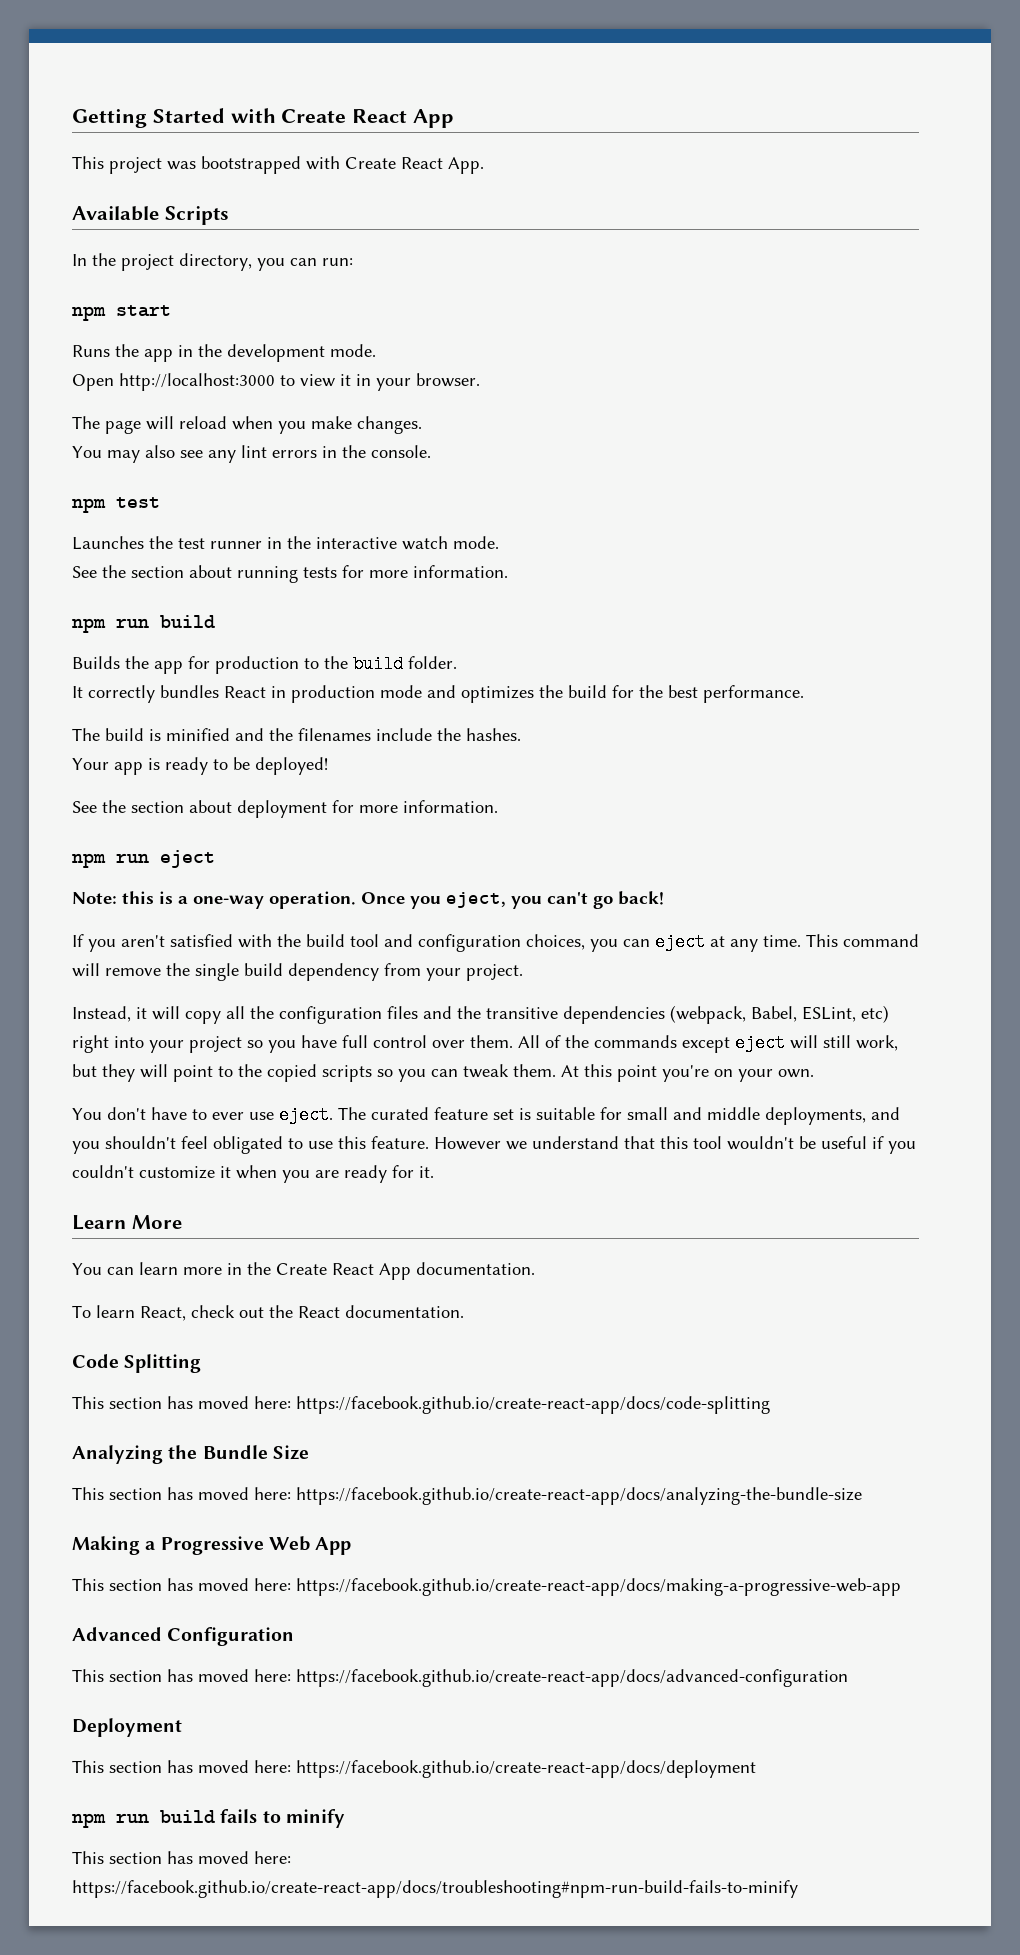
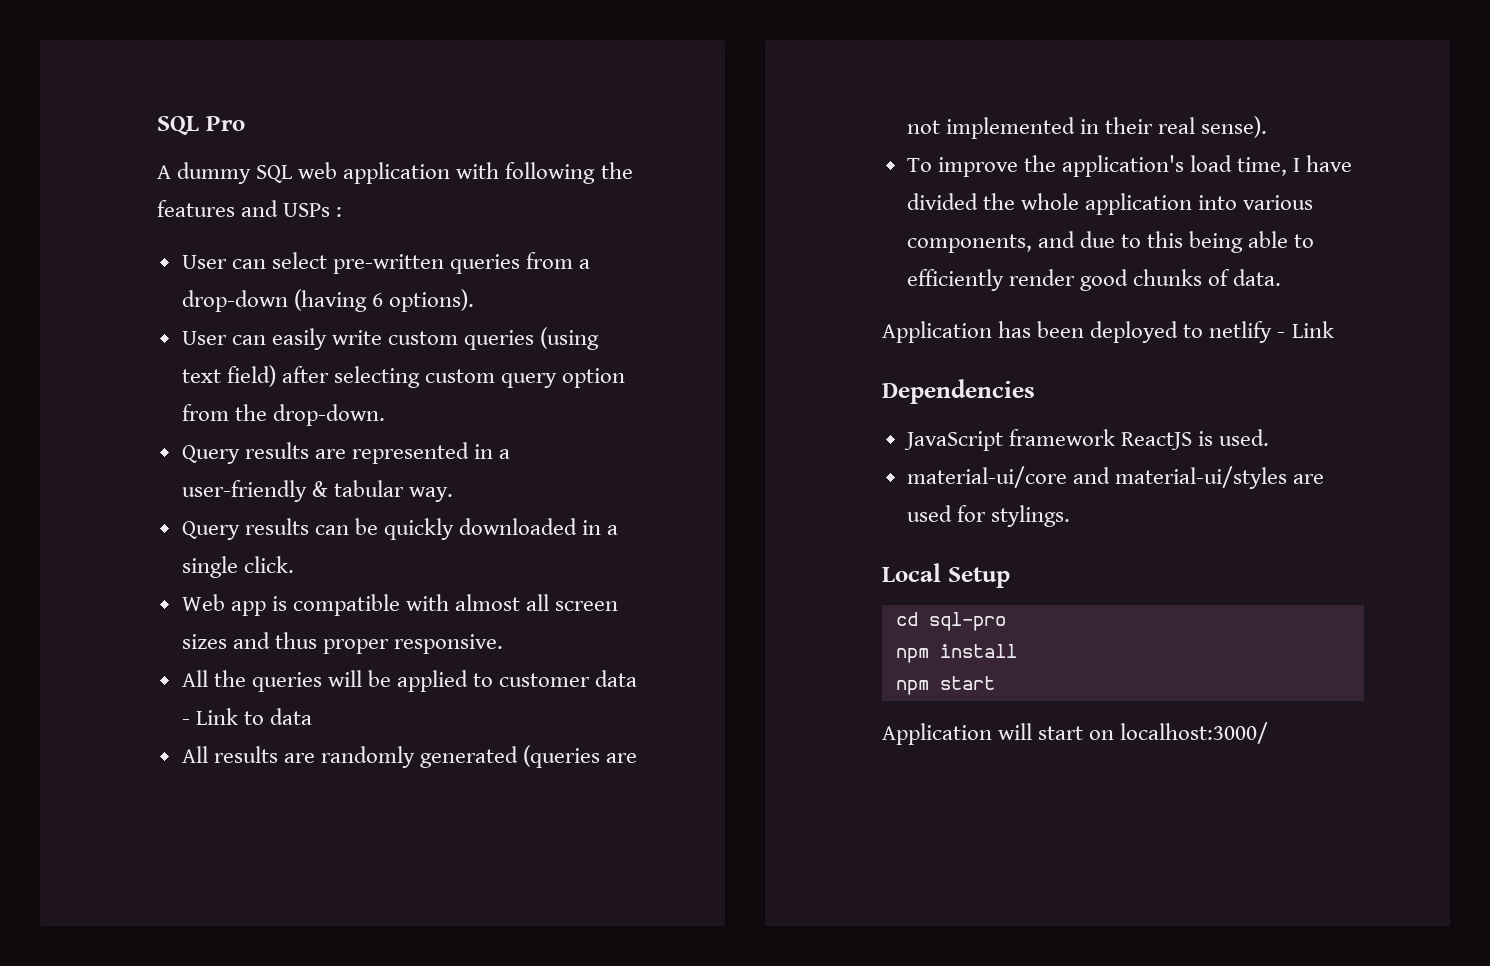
- Getting Started with Create React App
- This project was bootstrapped with Create React App.
- Available Scripts
- In the project directory, you can run:
+ SQL Pro
+ A dummy SQL web application with following the features and USPs :
+ User can select pre-written queries from a drop-down (having 6 options).
+ User can easily write custom queries (using text field) after selecting custom query option from the drop-down.
+ Query results are represented in a user-friendly & tabular way.
+ Query results can be quickly downloaded in a single click.
+ Web app is compatible with almost all screen sizes and thus proper responsive.
+ All the queries will be applied to customer data - Link to data
+ All results are randomly generated (queries are not implemented in their real sense).
+ To improve the application's load time, I have divided the whole application into various components, and due to this being able to efficiently render good chunks of data.
+ Application has been deployed to netlify - Link
+ Dependencies
+ JavaScript framework ReactJS is used.
+ material-ui/core and material-ui/styles are used for stylings.
+ Local Setup
+ cd sql-pro
+ npm install
  npm start
- Runs the app in the development mode.
- Open http://localhost:3000 to view it in your browser.
- The page will reload when you make changes.
- You may also see any lint errors in the console.
- npm test
- Launches the test runner in the interactive watch mode.
- See the section about running tests for more information.
- npm run build
- Builds the app for production to the build folder.
- It correctly bundles React in production mode and optimizes the build for the best performance.
- The build is minified and the filenames include the hashes.
- Your app is ready to be deployed!
- See the section about deployment for more information.
- npm run eject
- Note: this is a one-way operation. Once you eject, you can't go back!
- If you aren't satisfied with the build tool and configuration choices, you can eject at any time. This command will remove the single build dependency from your project.
- Instead, it will copy all the configuration files and the transitive dependencies (webpack, Babel, ESLint, etc) right into your project so you have full control over them. All of the commands except eject will still work, but they will point to the copied scripts so you can tweak them. At this point you're on your own.
- You don't have to ever use eject. The curated feature set is suitable for small and middle deployments, and you shouldn't feel obligated to use this feature. However we understand that this tool wouldn't be useful if you couldn't customize it when you are ready for it.
- Learn More
- You can learn more in the Create React App documentation.
- To learn React, check out the React documentation.
- Code Splitting
- This section has moved here: https://facebook.github.io/create-react-app/docs/code-splitting
- Analyzing the Bundle Size
- This section has moved here: https://facebook.github.io/create-react-app/docs/analyzing-the-bundle-size
- Making a Progressive Web App
- This section has moved here: https://facebook.github.io/create-react-app/docs/making-a-progressive-web-app
- Advanced Configuration
- This section has moved here: https://facebook.github.io/create-react-app/docs/advanced-configuration
- Deployment
- This section has moved here: https://facebook.github.io/create-react-app/docs/deployment
- npm run build fails to minify
- This section has moved here: https://facebook.github.io/create-react-app/docs/troubleshooting#npm-run-build-fails-to-minify
+ Application will start on localhost:3000/

